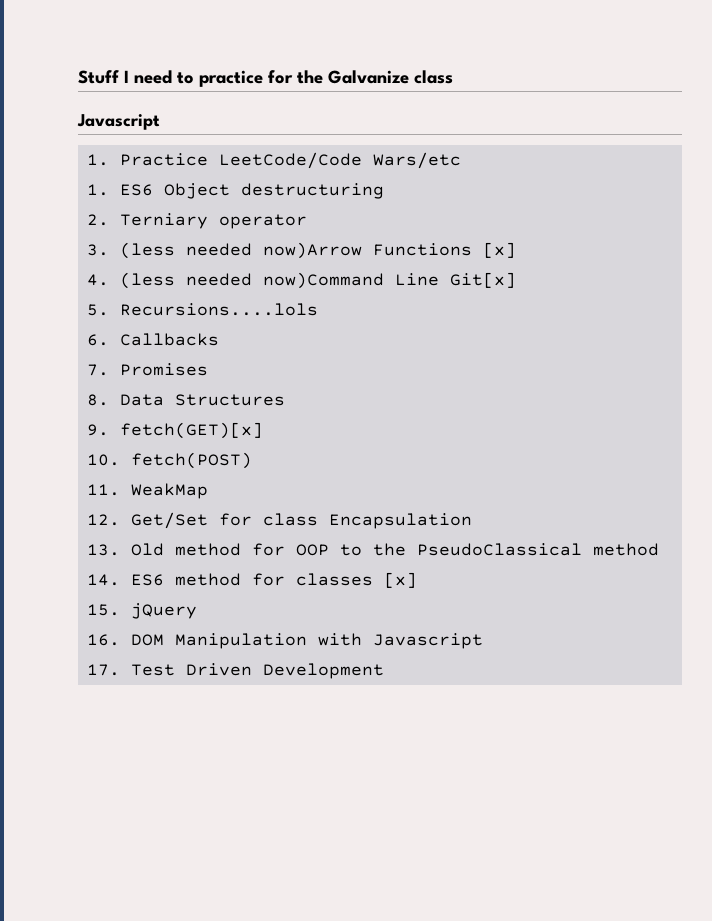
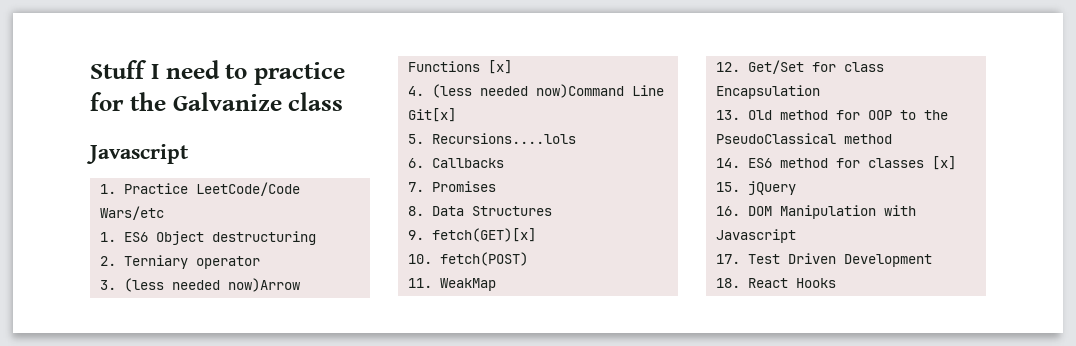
+ 18. React Hooks

